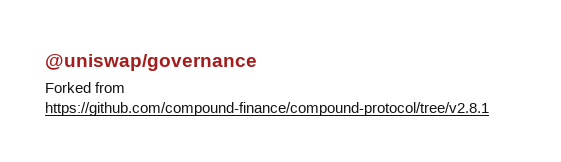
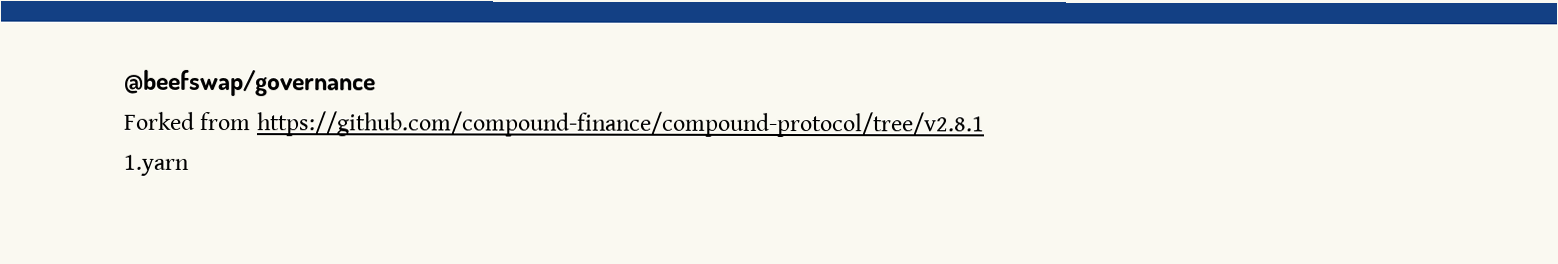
- @uniswap/governance
+ @beefswap/governance
+ 1.yarn

